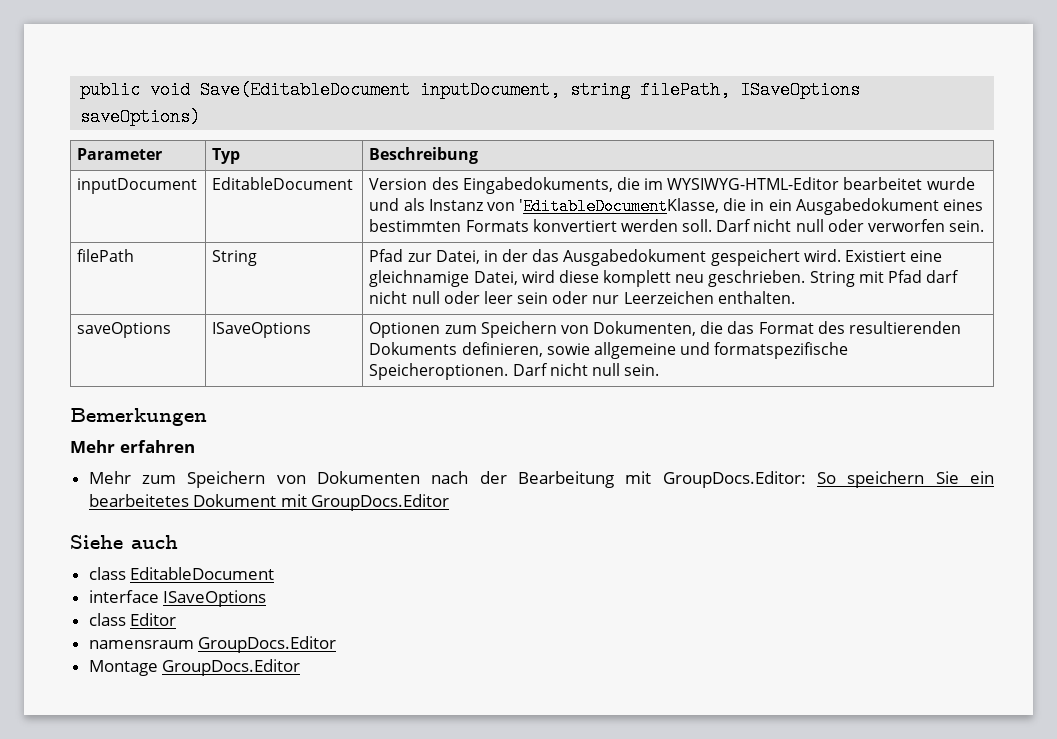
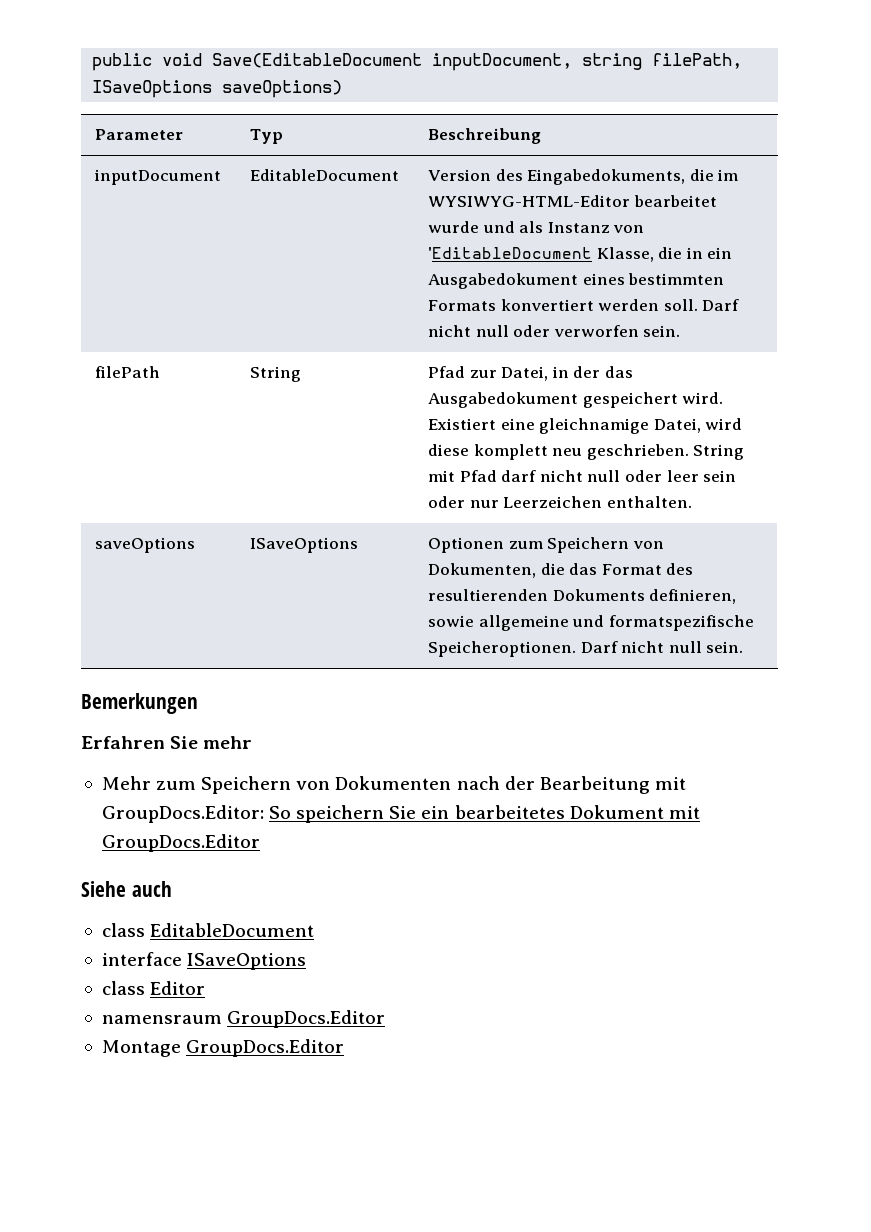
- inputDocument | EditableDocument | Version des Eingabedokuments, die im WYSIWYG-HTML-Editor bearbeitet wurde und als Instanz von 'EditableDocumentKlasse, die in ein Ausgabedokument eines bestimmten Formats konvertiert werden soll. Darf nicht null oder verworfen sein.
+ inputDocument | EditableDocument | Version des Eingabedokuments, die im WYSIWYG-HTML-Editor bearbeitet wurde und als Instanz von 'EditableDocument Klasse, die in ein Ausgabedokument eines bestimmten Formats konvertiert werden soll. Darf nicht null oder verworfen sein.
- Mehr erfahren
+ Erfahren Sie mehr

